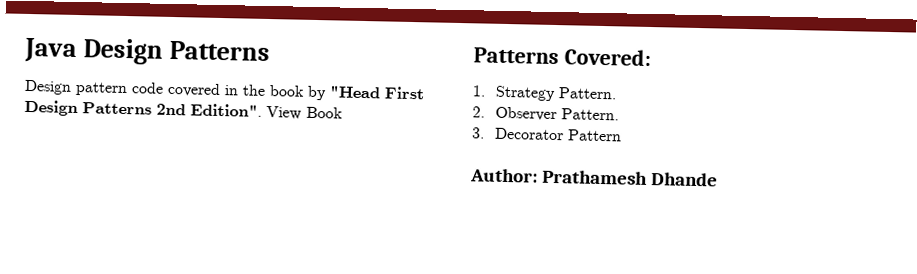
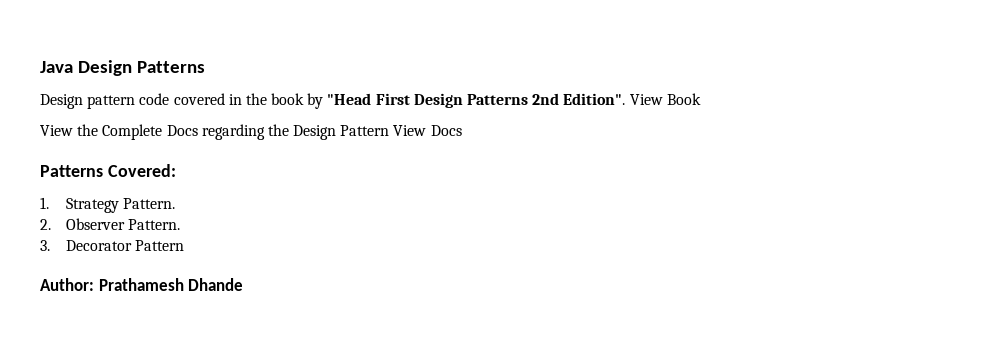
+ View the Complete Docs regarding the Design Pattern View Docs

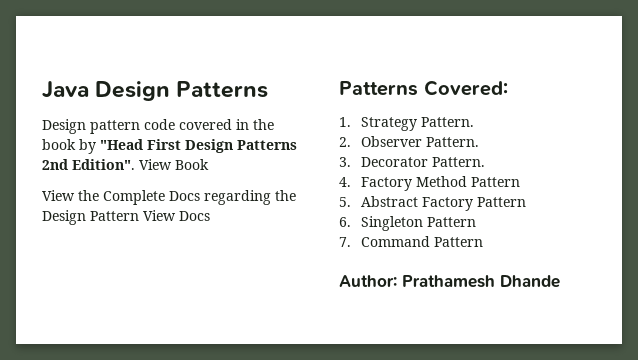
- 3. Decorator Pattern
+ 3. Decorator Pattern.
+ 4. Factory Method Pattern
+ 5. Abstract Factory Pattern
+ 6. Singleton Pattern
+ 7. Command Pattern

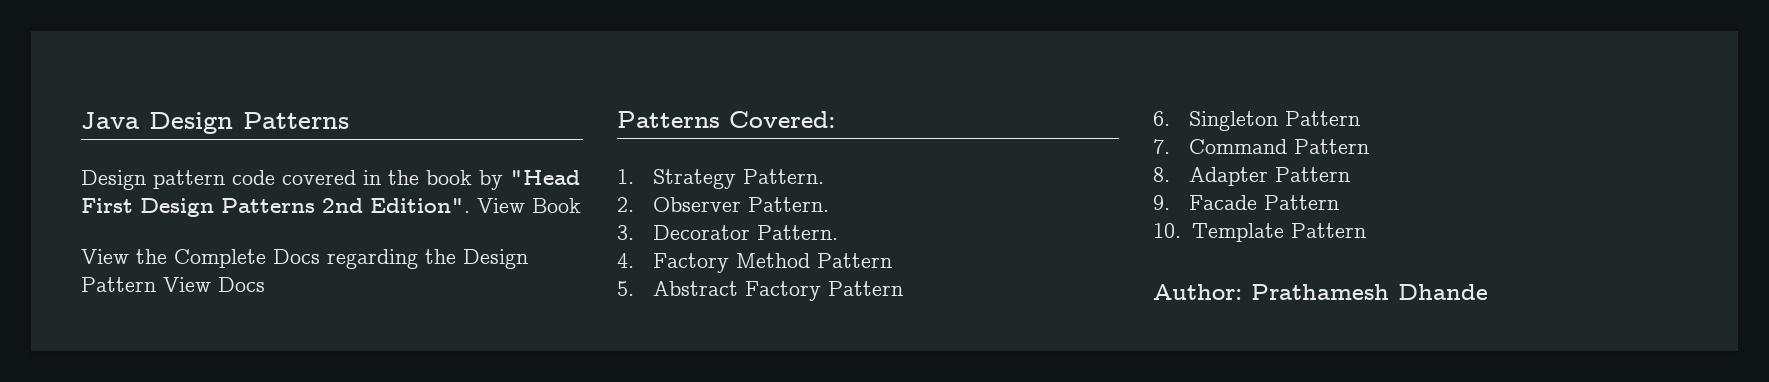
+ 8. Adapter Pattern
+ 9. Facade Pattern
+ 10. Template Pattern

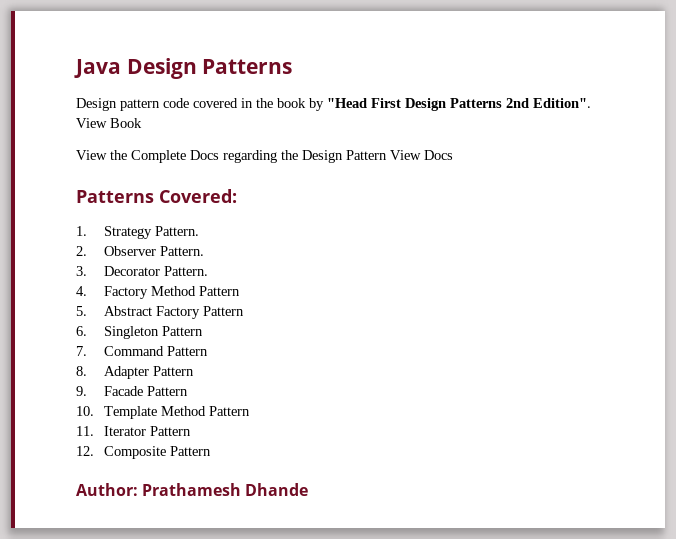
- 10. Template Pattern
+ 10. Template Method Pattern
+ 11. Iterator Pattern
+ 12. Composite Pattern

